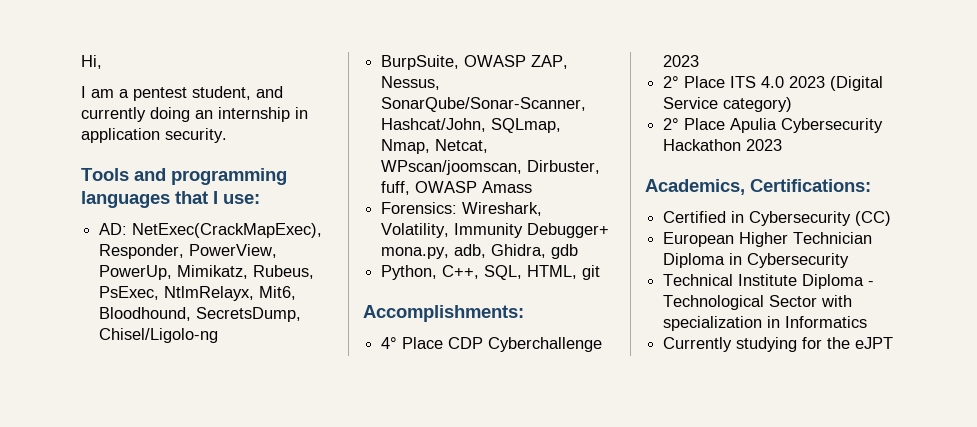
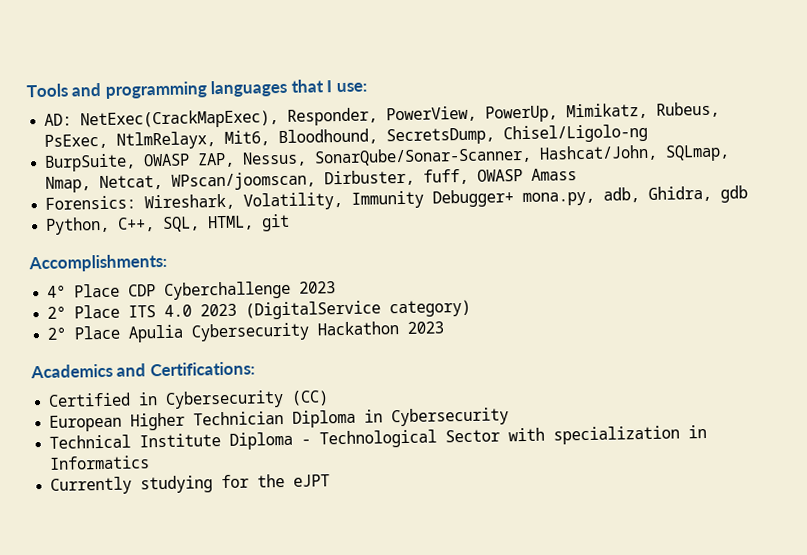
- Hi,
- I am a pentest student, and currently doing an internship in application security.
- 2° Place ITS 4.0 2023 (Digital Service category)
+ 2° Place ITS 4.0 2023 (DigitalService category)
- Academics, Certifications:
+ Academics and Certifications:

